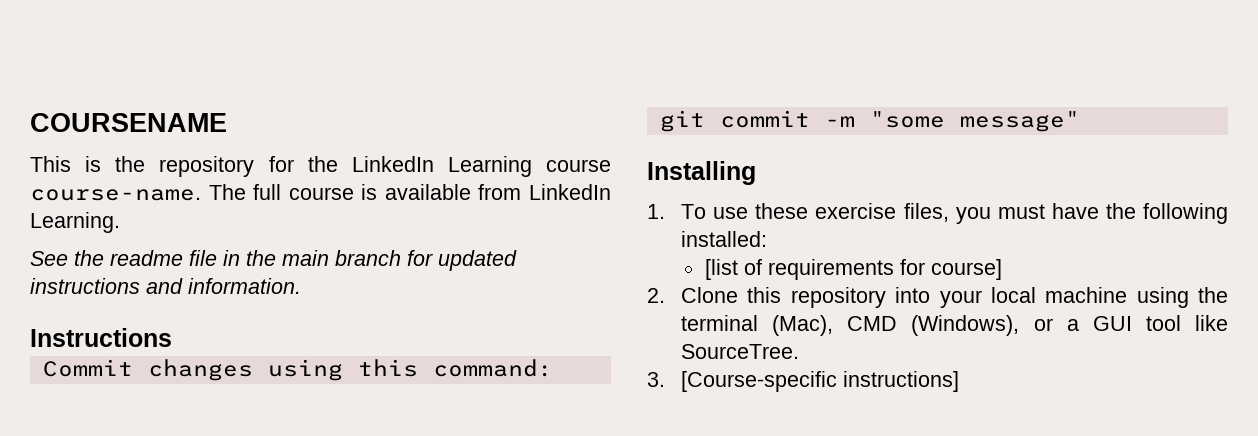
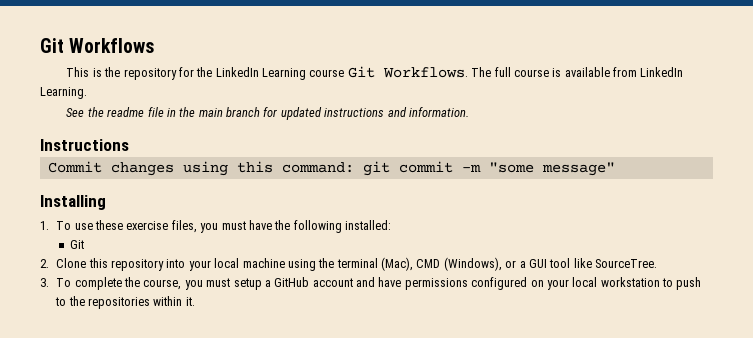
- COURSENAME
+ Git Workflows
- This is the repository for the LinkedIn Learning course course-name.
+ This is the repository for the LinkedIn Learning course Git Workflows.
  1. To use these exercise files, you must have the following installed:
- [list of requirements for course]
+ Git
- 3. [Course-specific instructions]
+ 3. To complete the course, you must setup a GitHub account and have permissions configured on your local workstation to push to the repositories within it.

